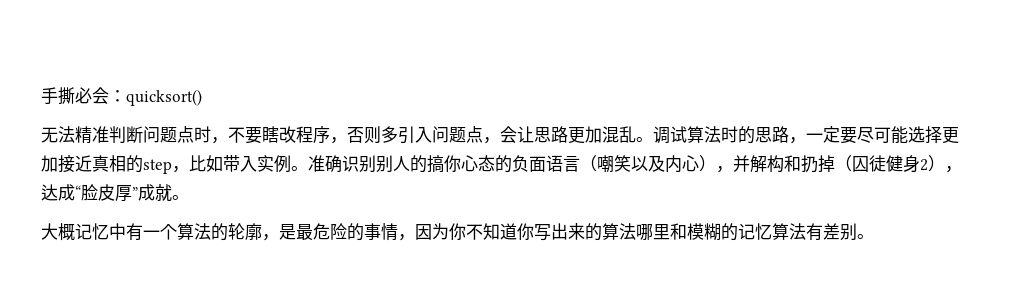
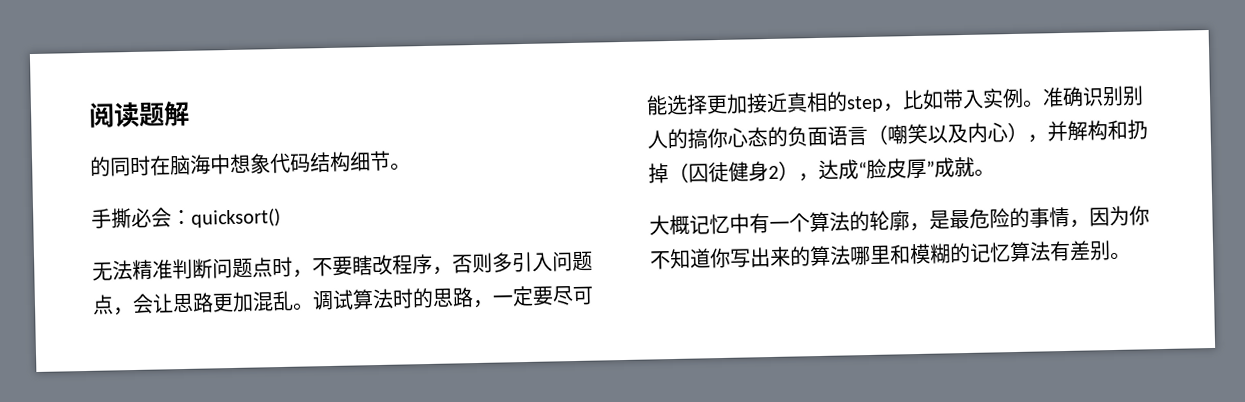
+ 阅读题解
+ 的同时在脑海中想象代码结构细节。

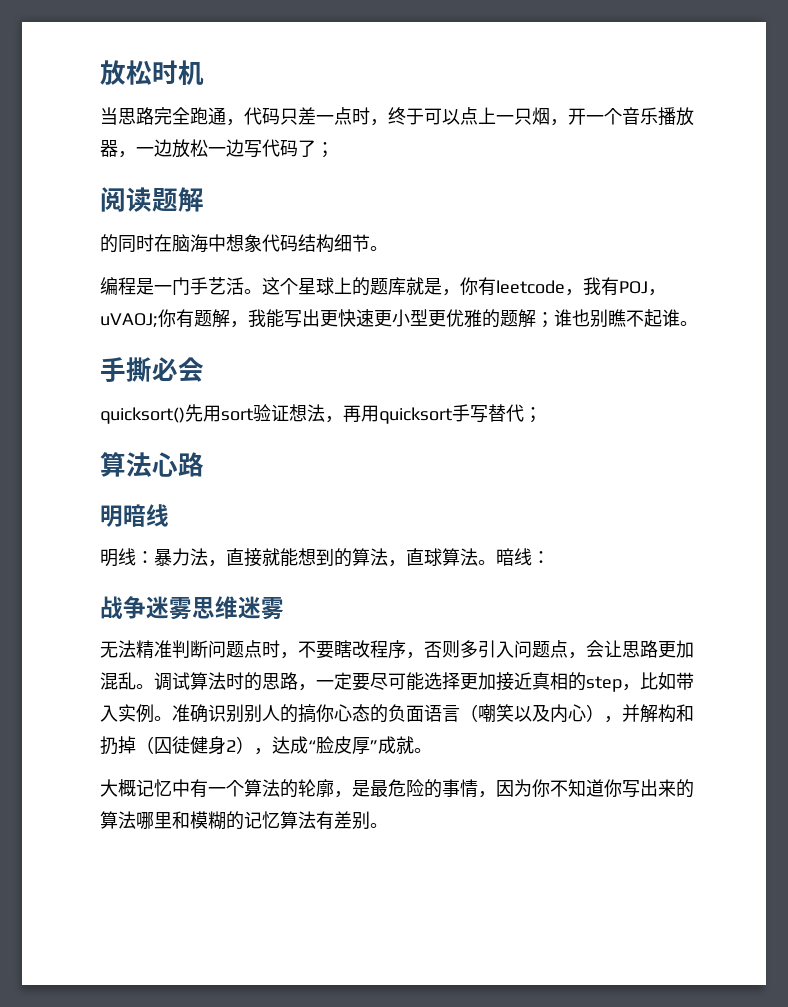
+ 放松时机
+ 当思路完全跑通，代码只差一点时，终于可以点上一只烟，开一个音乐播放器，一边放松一边写代码了；
- 手撕必会：quicksort()
+ 编程是一门手艺活。这个星球上的题库就是，你有leetcode，我有POJ，uVAOJ;你有题解，我能写出更快速更小型更优雅的题解；谁也别瞧不起谁。
+ 手撕必会
+ quicksort()先用sort验证想法，再用quicksort手写替代；
+ 算法心路
+ 明暗线
+ 明线：暴力法，直接就能想到的算法，直球算法。暗线：
+ 战争迷雾思维迷雾

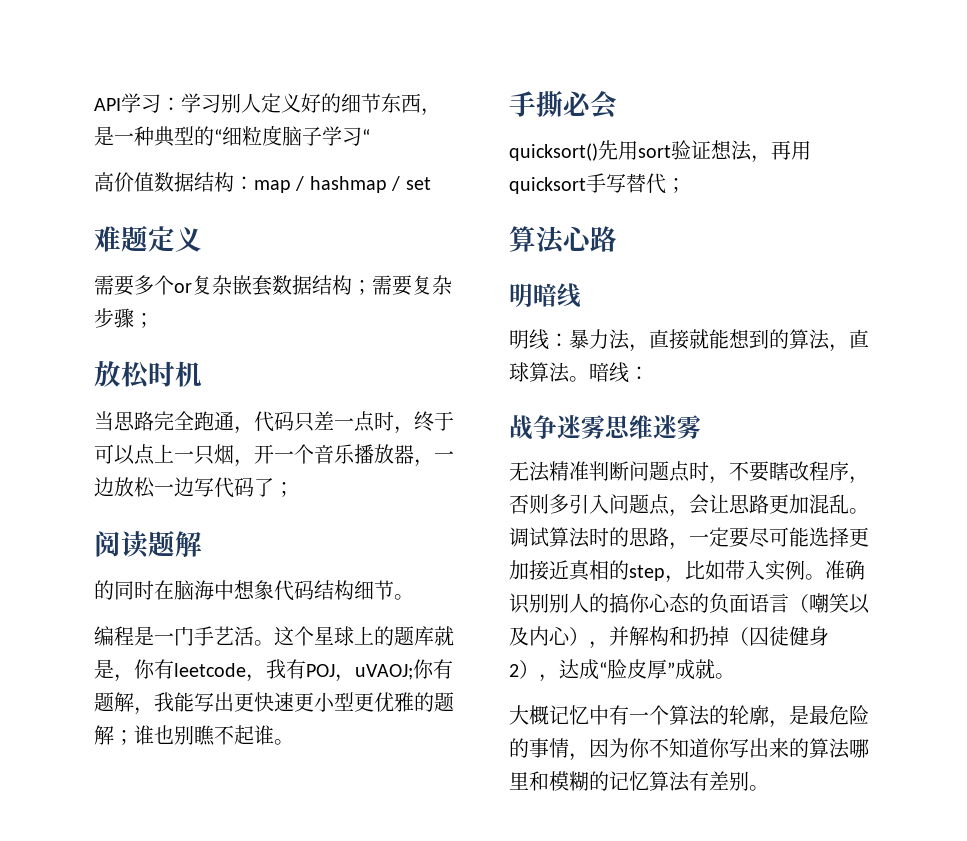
+ API学习：学习别人定义好的细节东西，是一种典型的“细粒度脑子学习“
+ 高价值数据结构：map / hashmap / set
+ 难题定义
+ 需要多个or复杂嵌套数据结构；需要复杂步骤；

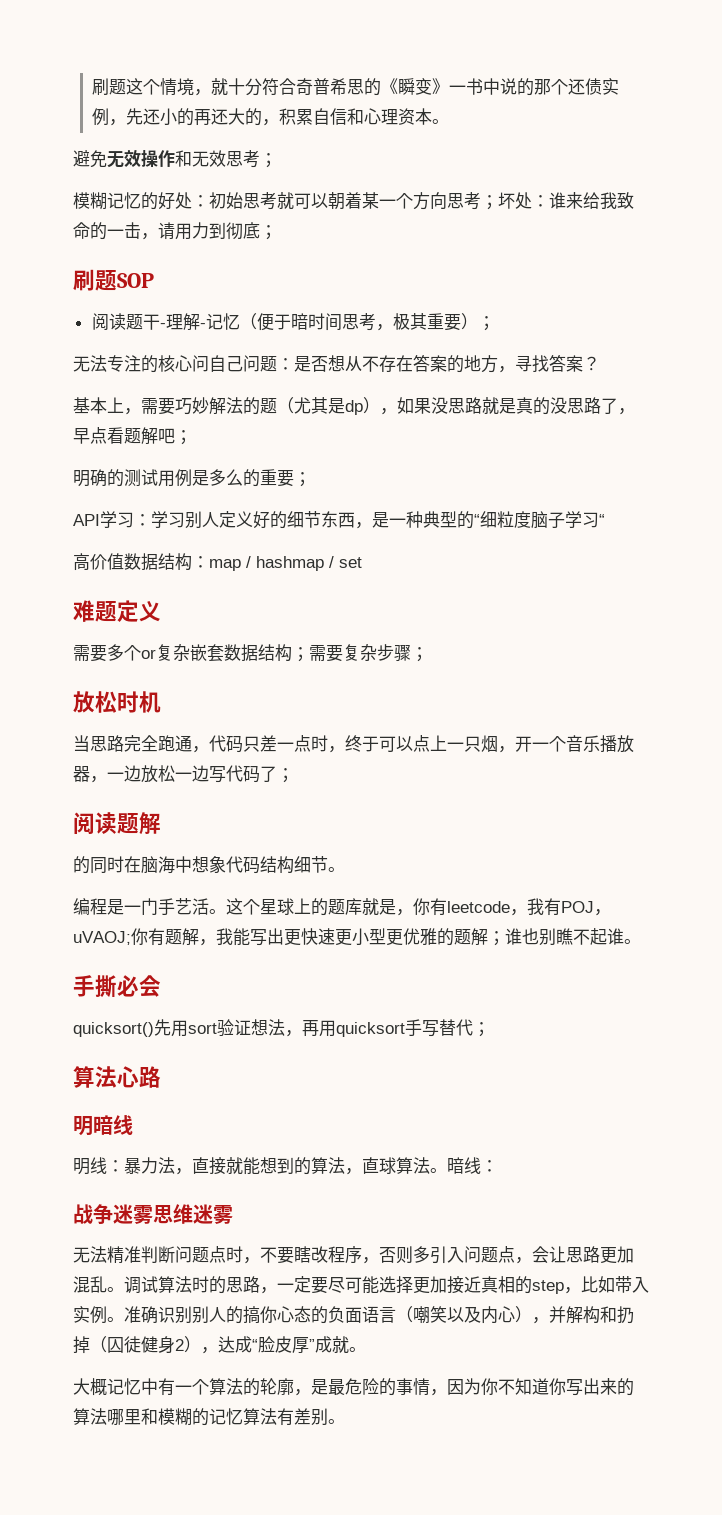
+ 刷题这个情境，就十分符合奇普希思的《瞬变》一书中说的那个还债实例，先还小的再还大的，积累自信和心理资本。
+ 避免无效操作和无效思考；
+ 模糊记忆的好处：初始思考就可以朝着某一个方向思考；坏处：谁来给我致命的一击，请用力到彻底；
+ 刷题SOP
+ 阅读题干-理解-记忆（便于暗时间思考，极其重要）；
+ 无法专注的核心问自己问题：是否想从不存在答案的地方，寻找答案？
+ 基本上，需要巧妙解法的题（尤其是dp），如果没思路就是真的没思路了，早点看题解吧；
+ 明确的测试用例是多么的重要；

